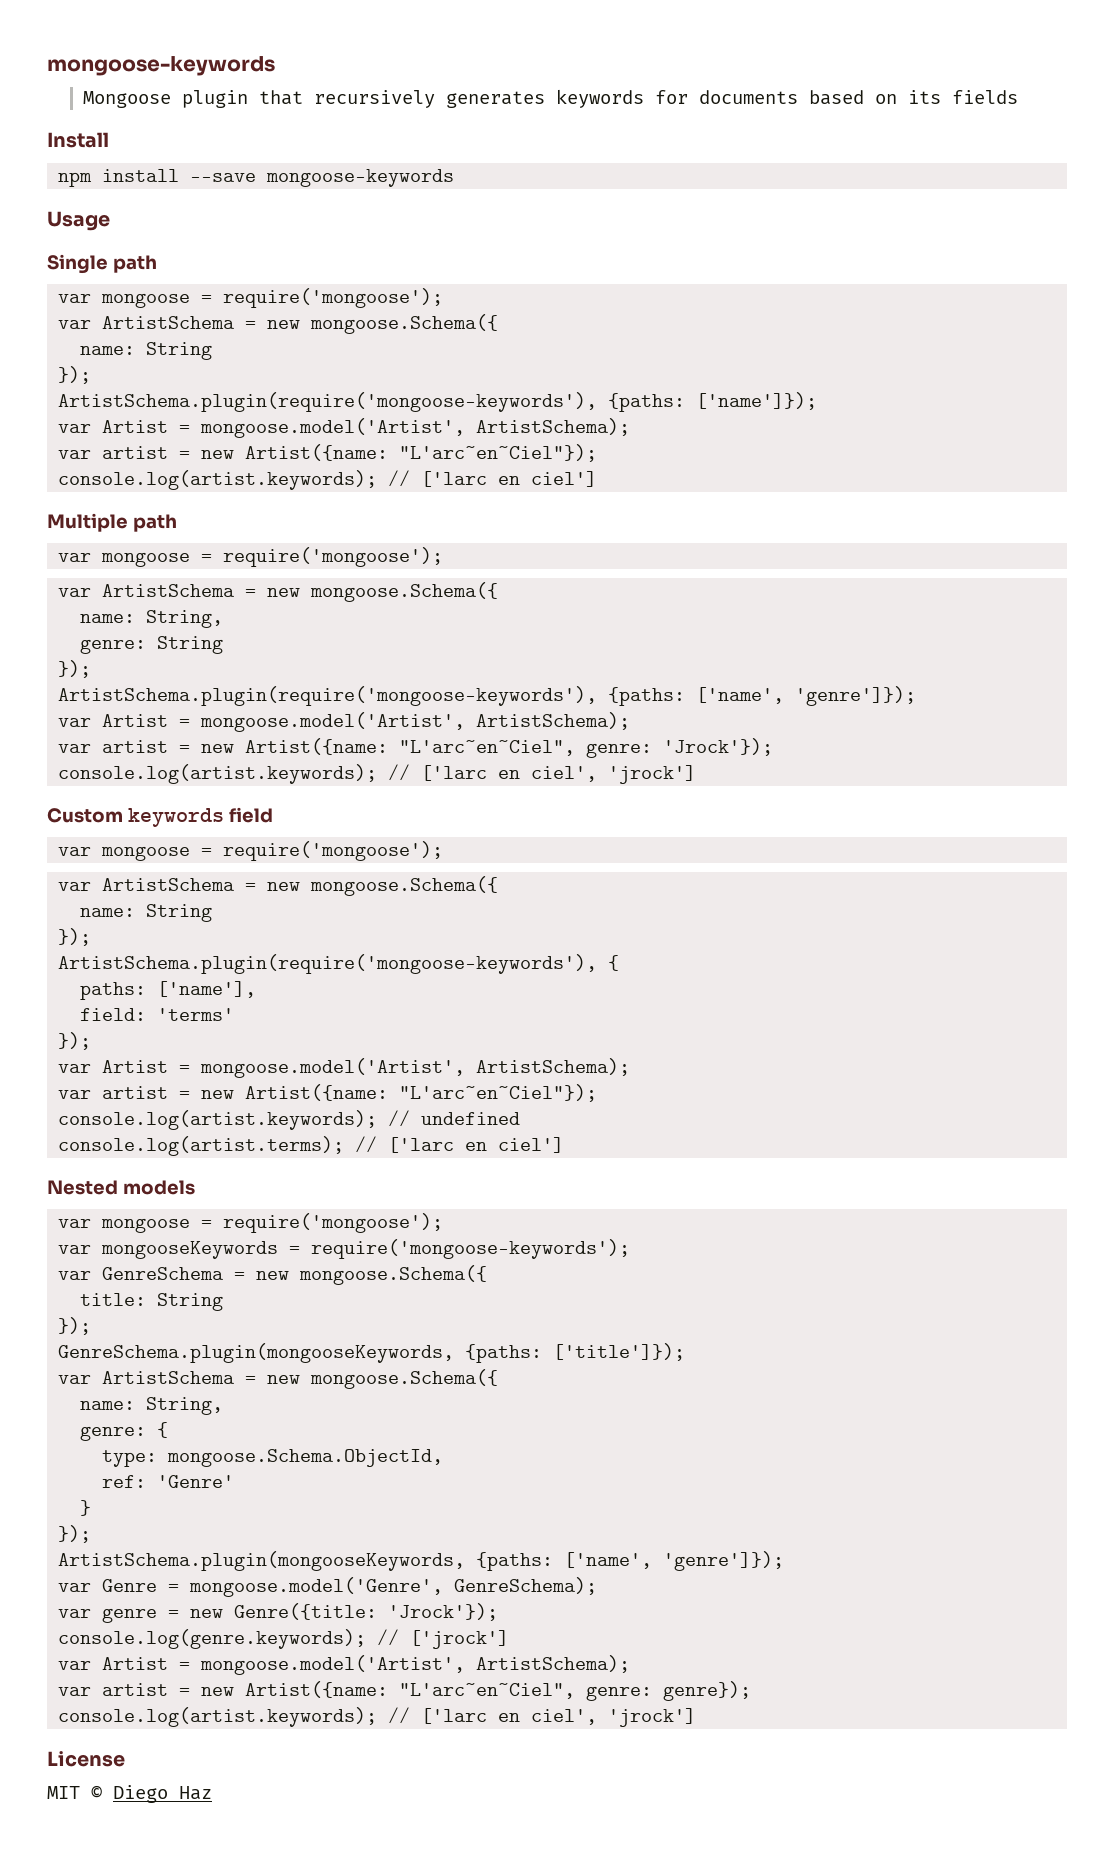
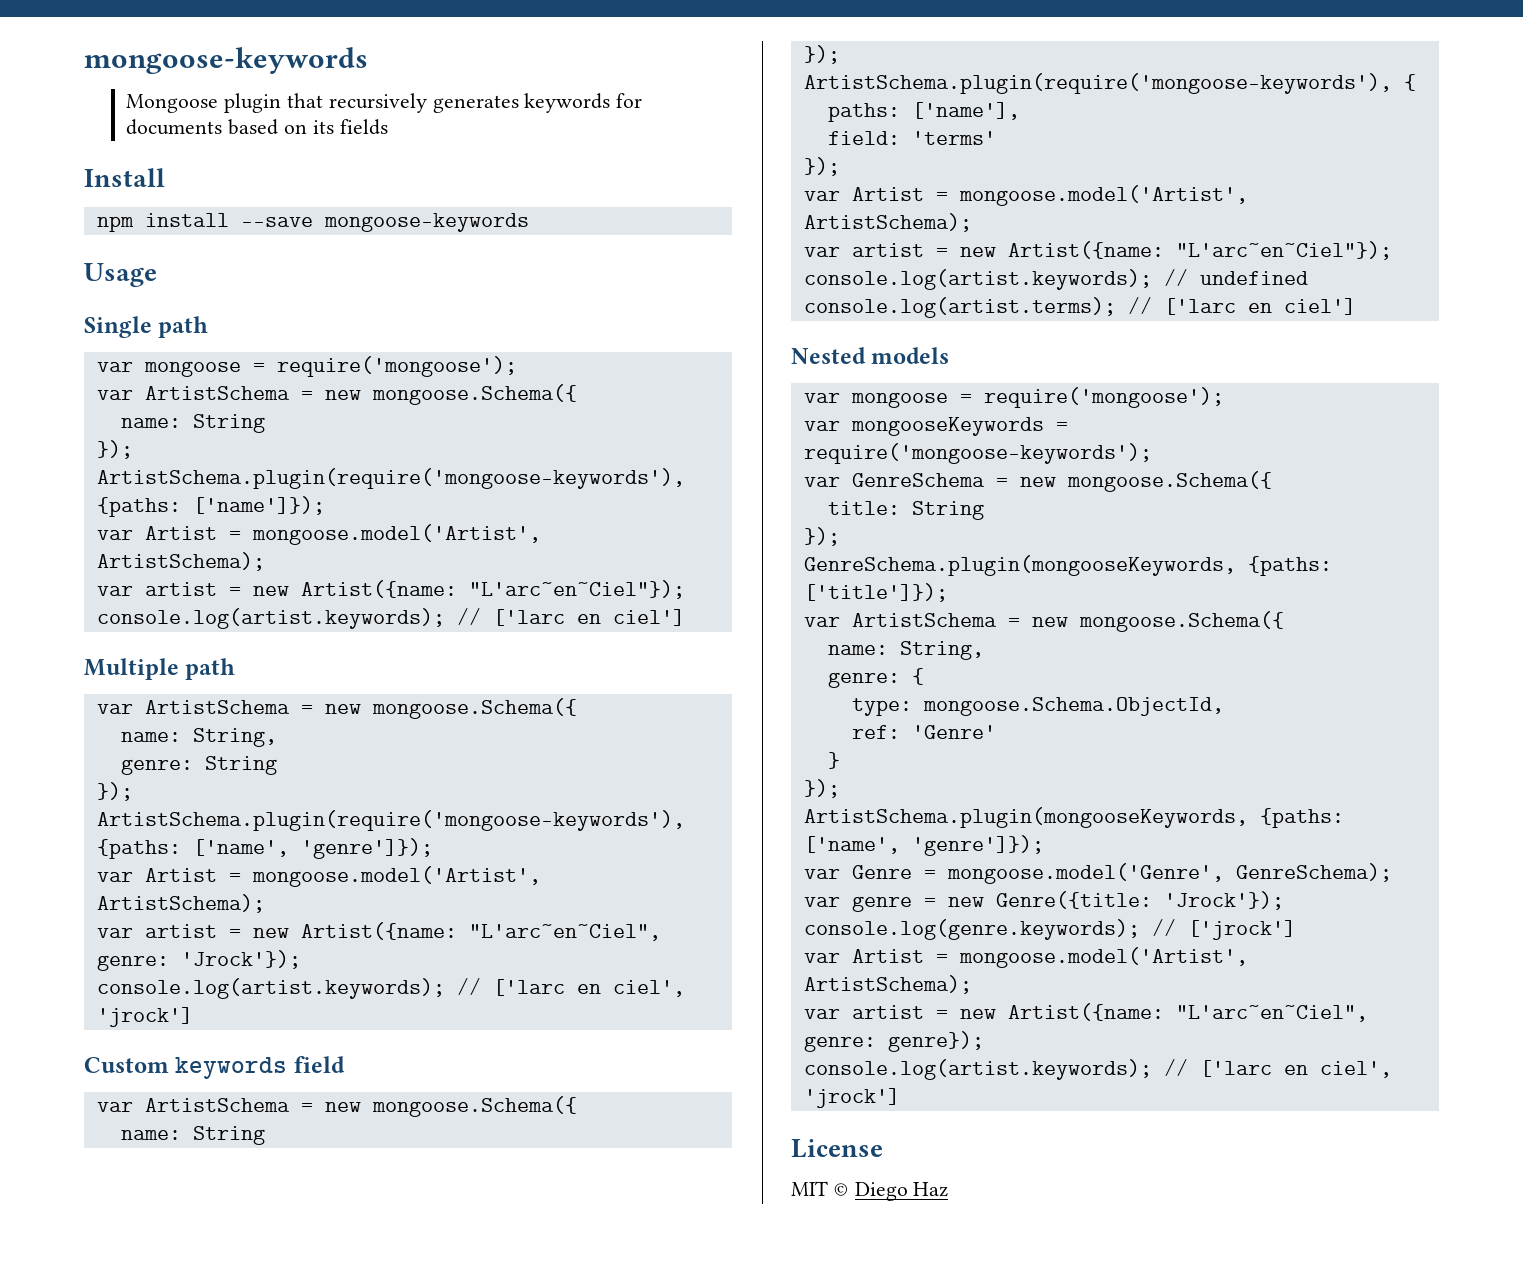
  Multiple path
- var mongoose = require('mongoose');
  Custom keywords field
- var mongoose = require('mongoose');

